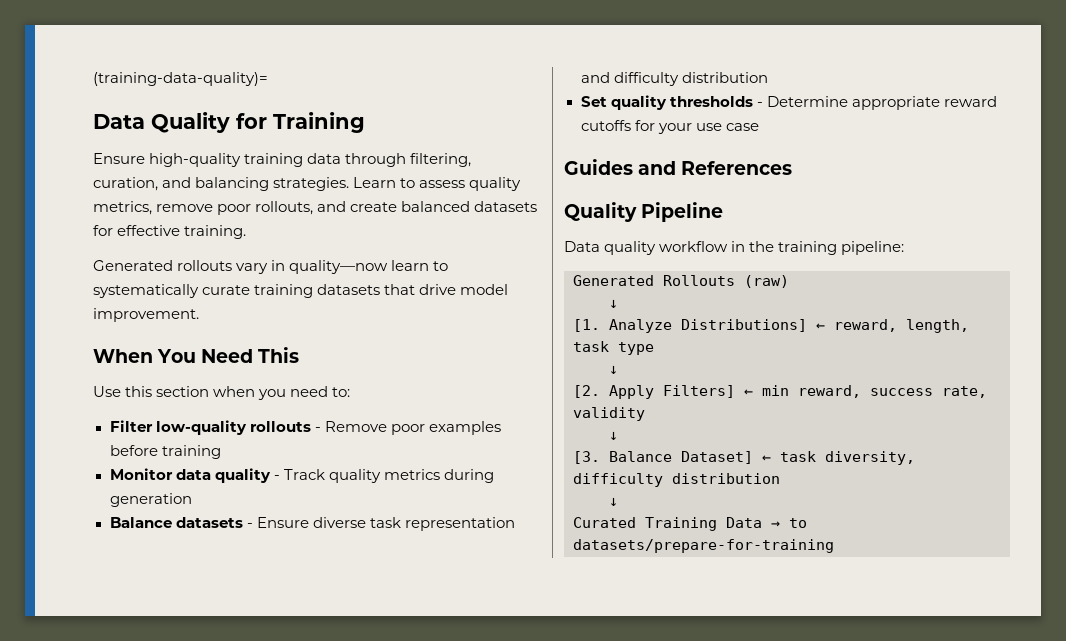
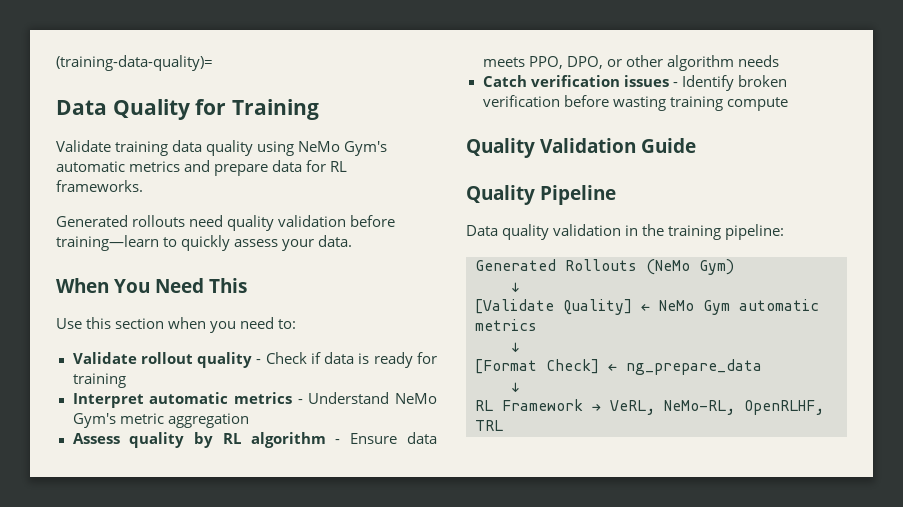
- Ensure high-quality training data through filtering, curation, and balancing strategies. Learn to assess quality metrics, remove poor rollouts, and create balanced datasets for effective training.
- Generated rollouts vary in quality—now learn to systematically curate training datasets that drive model improvement.
+ Validate training data quality using NeMo Gym's automatic metrics and prepare data for RL frameworks.
+ Generated rollouts need quality validation before training—learn to quickly assess your data.
- Filter low-quality rollouts - Remove poor examples before training
- Monitor data quality - Track quality metrics during generation
- Balance datasets - Ensure diverse task representation and difficulty distribution
- Set quality thresholds - Determine appropriate reward cutoffs for your use case
- Guides and References
+ Validate rollout quality - Check if data is ready for training
+ Interpret automatic metrics - Understand NeMo Gym's metric aggregation
+ Assess quality by RL algorithm - Ensure data meets PPO, DPO, or other algorithm needs
+ Catch verification issues - Identify broken verification before wasting training compute
+ Quality Validation Guide
- Data quality workflow in the training pipeline:
+ Data quality validation in the training pipeline:
- Generated Rollouts (raw)
+ Generated Rollouts (NeMo Gym)
  ↓
- [1. Analyze Distributions] ← reward, length, task type
+ [Validate Quality] ← NeMo Gym automatic metrics
  ↓
- [2. Apply Filters] ← min reward, success rate, validity
+ [Format Check] ← ng_prepare_data
  ↓
- [3. Balance Dataset] ← task diversity, difficulty distribution
- ↓
- Curated Training Data → to datasets/prepare-for-training
+ RL Framework → VeRL, NeMo-RL, OpenRLHF, TRL

